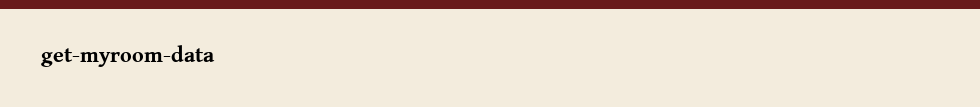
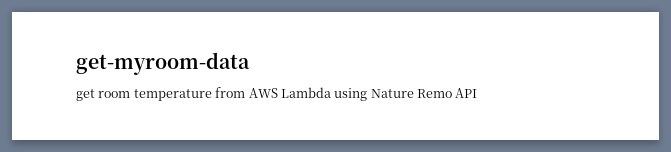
+ get room temperature from AWS Lambda using Nature Remo API

